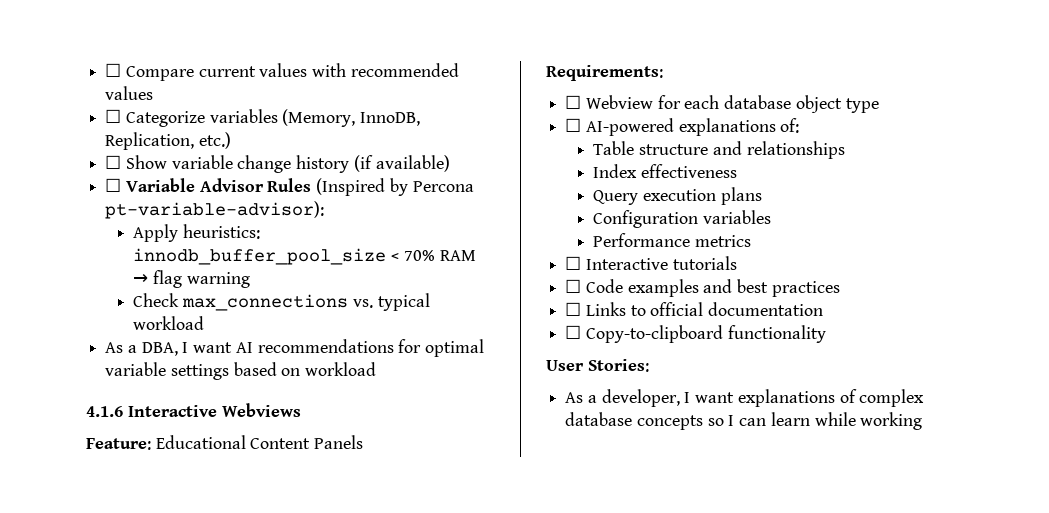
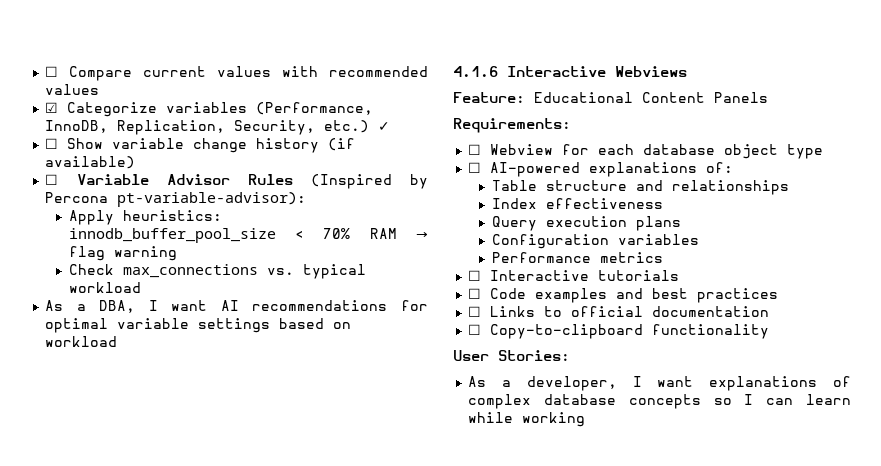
- ☐ Categorize variables (Memory, InnoDB, Replication, etc.)
+ ☑ Categorize variables (Performance, InnoDB, Replication, Security, etc.) ✓

